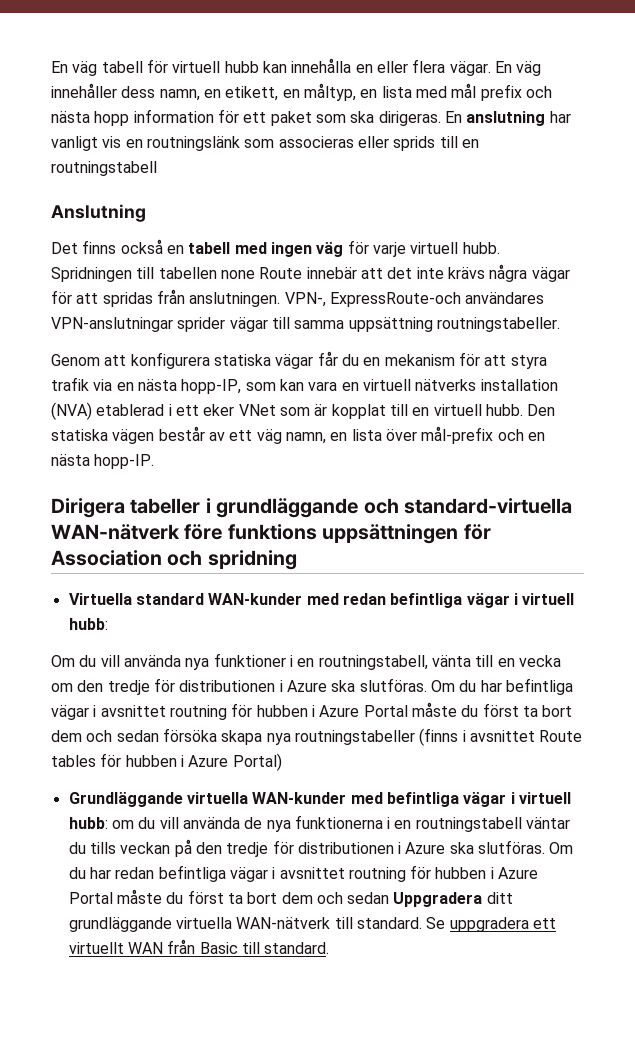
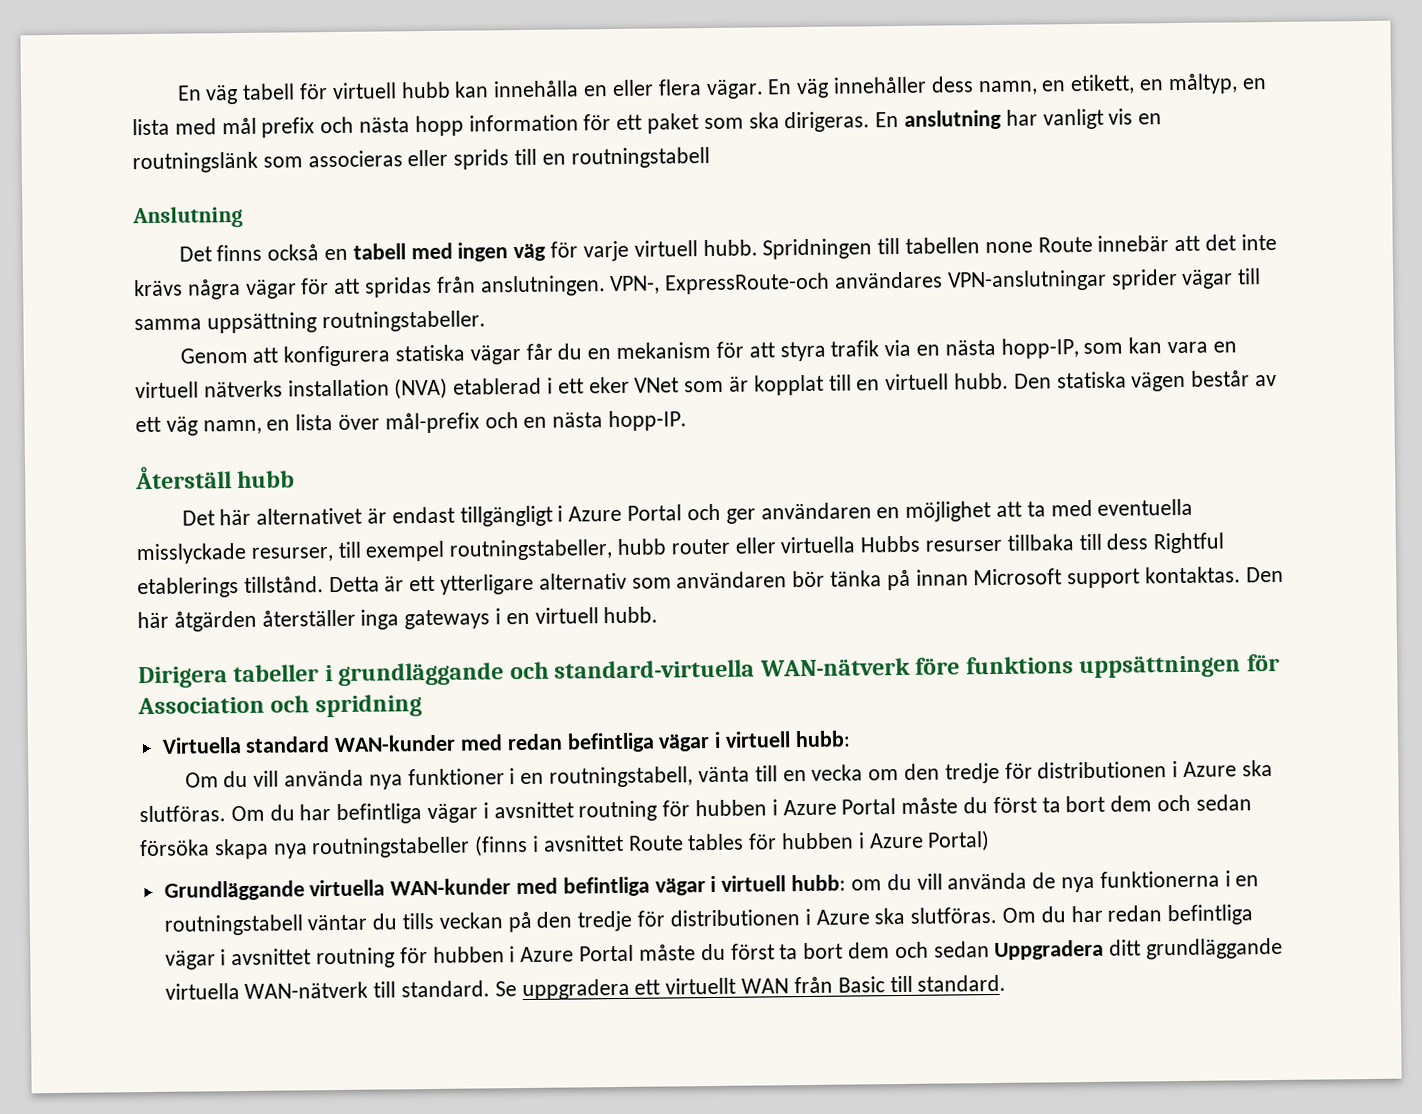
+ Återställ hubb
+ Det här alternativet är endast tillgängligt i Azure Portal och ger användaren en möjlighet att ta med eventuella misslyckade resurser, till exempel routningstabeller, hubb router eller virtuella Hubbs resurser tillbaka till dess Rightful etablerings tillstånd. Detta är ett ytterligare alternativ som användaren bör tänka på innan Microsoft support kontaktas. Den här åtgärden återställer inga gateways i en virtuell hubb.

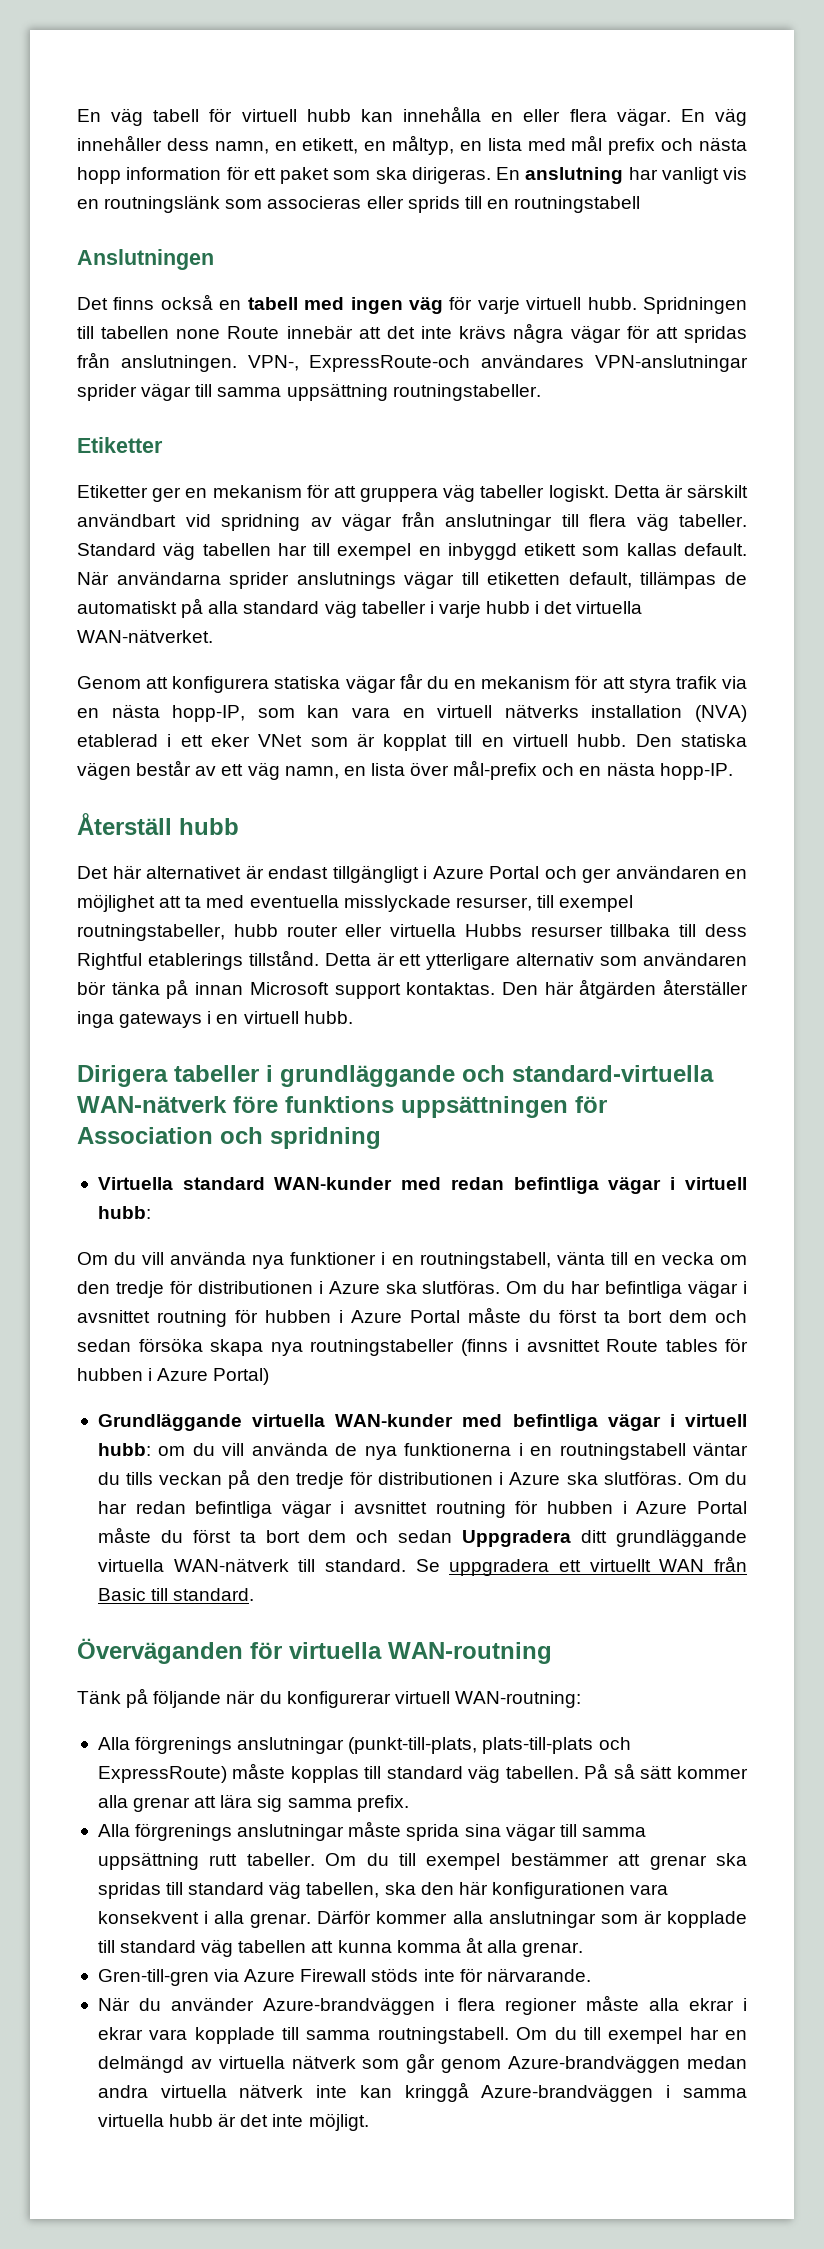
- Anslutning
+ Anslutningen
  VPN-, ExpressRoute-och användares VPN-anslutningar sprider vägar till samma uppsättning routningstabeller.
+ Etiketter
+ Etiketter ger en mekanism för att gruppera väg tabeller logiskt. Detta är särskilt användbart vid spridning av vägar från anslutningar till flera väg tabeller. Standard väg tabellen har till exempel en inbyggd etikett som kallas default. När användarna sprider anslutnings vägar till etiketten default, tillämpas de automatiskt på alla standard väg tabeller i varje hubb i det virtuella WAN-nätverket.
+ Överväganden för virtuella WAN-routning
+ Tänk på följande när du konfigurerar virtuell WAN-routning:
+ Alla förgrenings anslutningar (punkt-till-plats, plats-till-plats och ExpressRoute) måste kopplas till standard väg tabellen. På så sätt kommer alla grenar att lära sig samma prefix.
+ Alla förgrenings anslutningar måste sprida sina vägar till samma uppsättning rutt tabeller. Om du till exempel bestämmer att grenar ska spridas till standard väg tabellen, ska den här konfigurationen vara konsekvent i alla grenar. Därför kommer alla anslutningar som är kopplade till standard väg tabellen att kunna komma åt alla grenar.
+ Gren-till-gren via Azure Firewall stöds inte för närvarande.
+ När du använder Azure-brandväggen i flera regioner måste alla ekrar i ekrar vara kopplade till samma routningstabell. Om du till exempel har en delmängd av virtuella nätverk som går genom Azure-brandväggen medan andra virtuella nätverk inte kan kringgå Azure-brandväggen i samma virtuella hubb är det inte möjligt.

